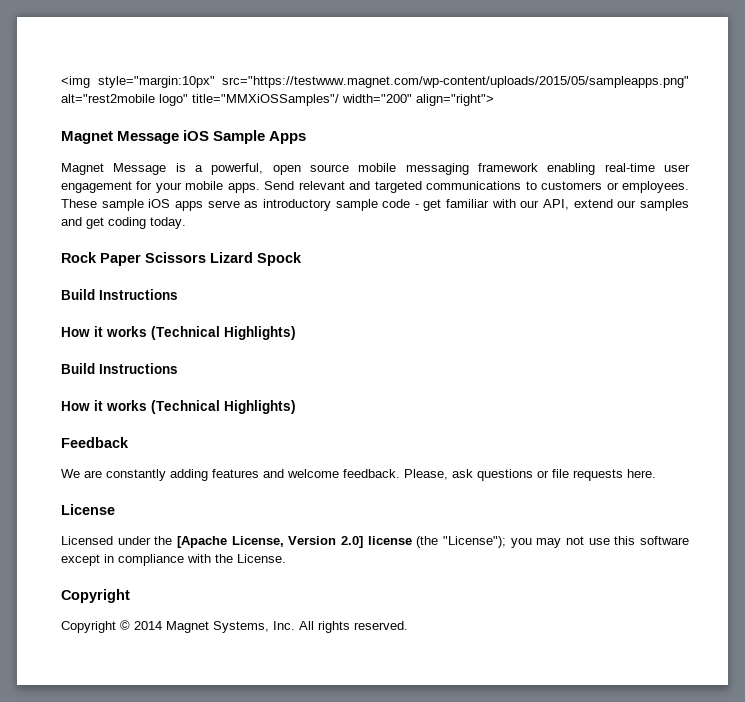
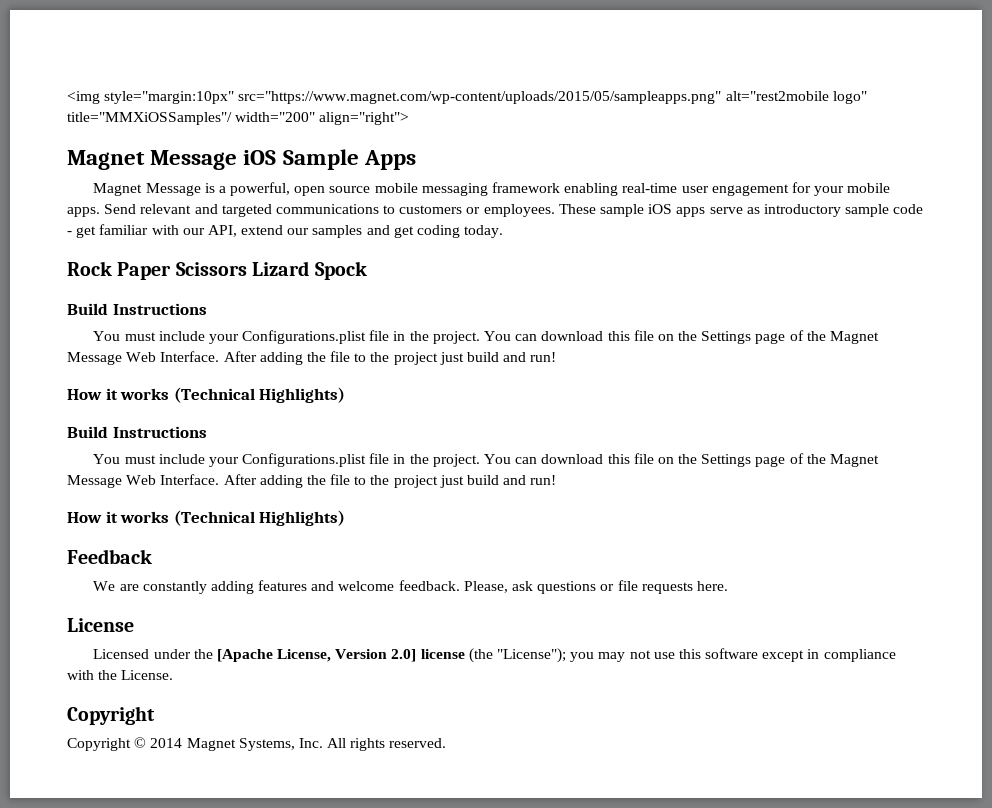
- <img style="margin:10px" src="https://testwww.magnet.com/wp-content/uploads/2015/05/sampleapps.png" alt="rest2mobile logo" title="MMXiOSSamples"/ width="200" align="right">
+ <img style="margin:10px" src="https://www.magnet.com/wp-content/uploads/2015/05/sampleapps.png" alt="rest2mobile logo" title="MMXiOSSamples"/ width="200" align="right">
  Rock Paper Scissors Lizard Spock
  Build Instructions
+ You must include your Configurations.plist file in the project. You can download this file on the Settings page of the Magnet Message Web Interface. After adding the file to the project just build and run!
  How it works (Technical Highlights)
  Build Instructions
+ You must include your Configurations.plist file in the project. You can download this file on the Settings page of the Magnet Message Web Interface. After adding the file to the project just build and run!

